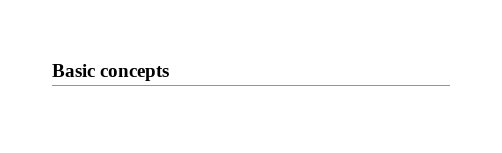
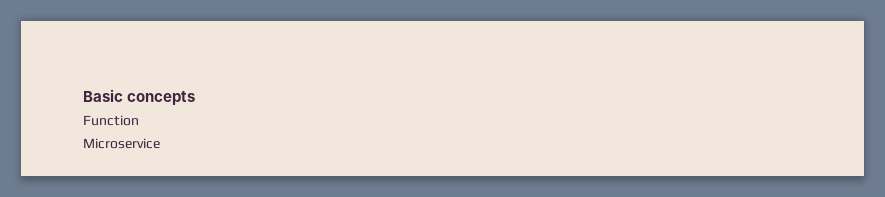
+ Function
+ Microservice

